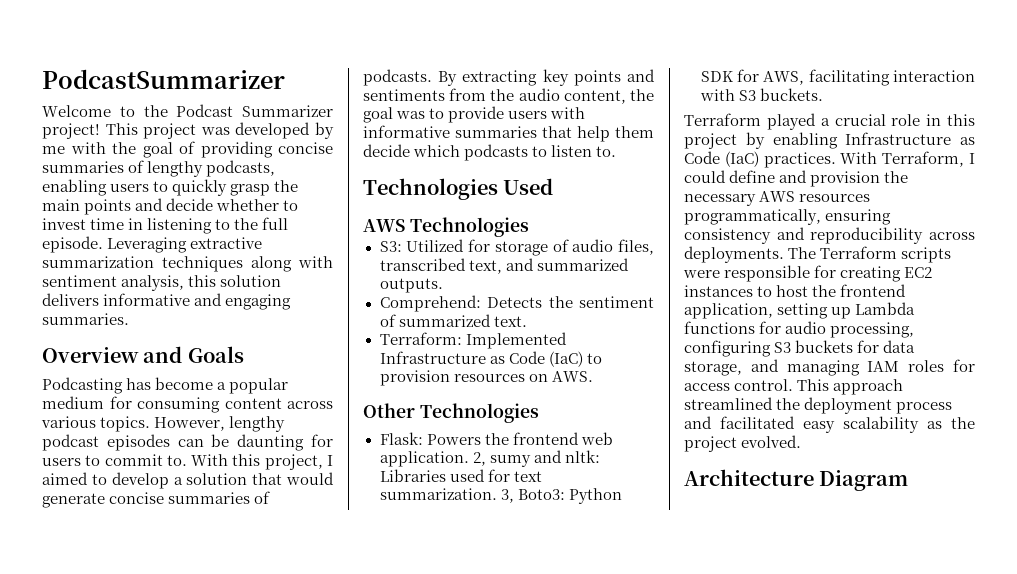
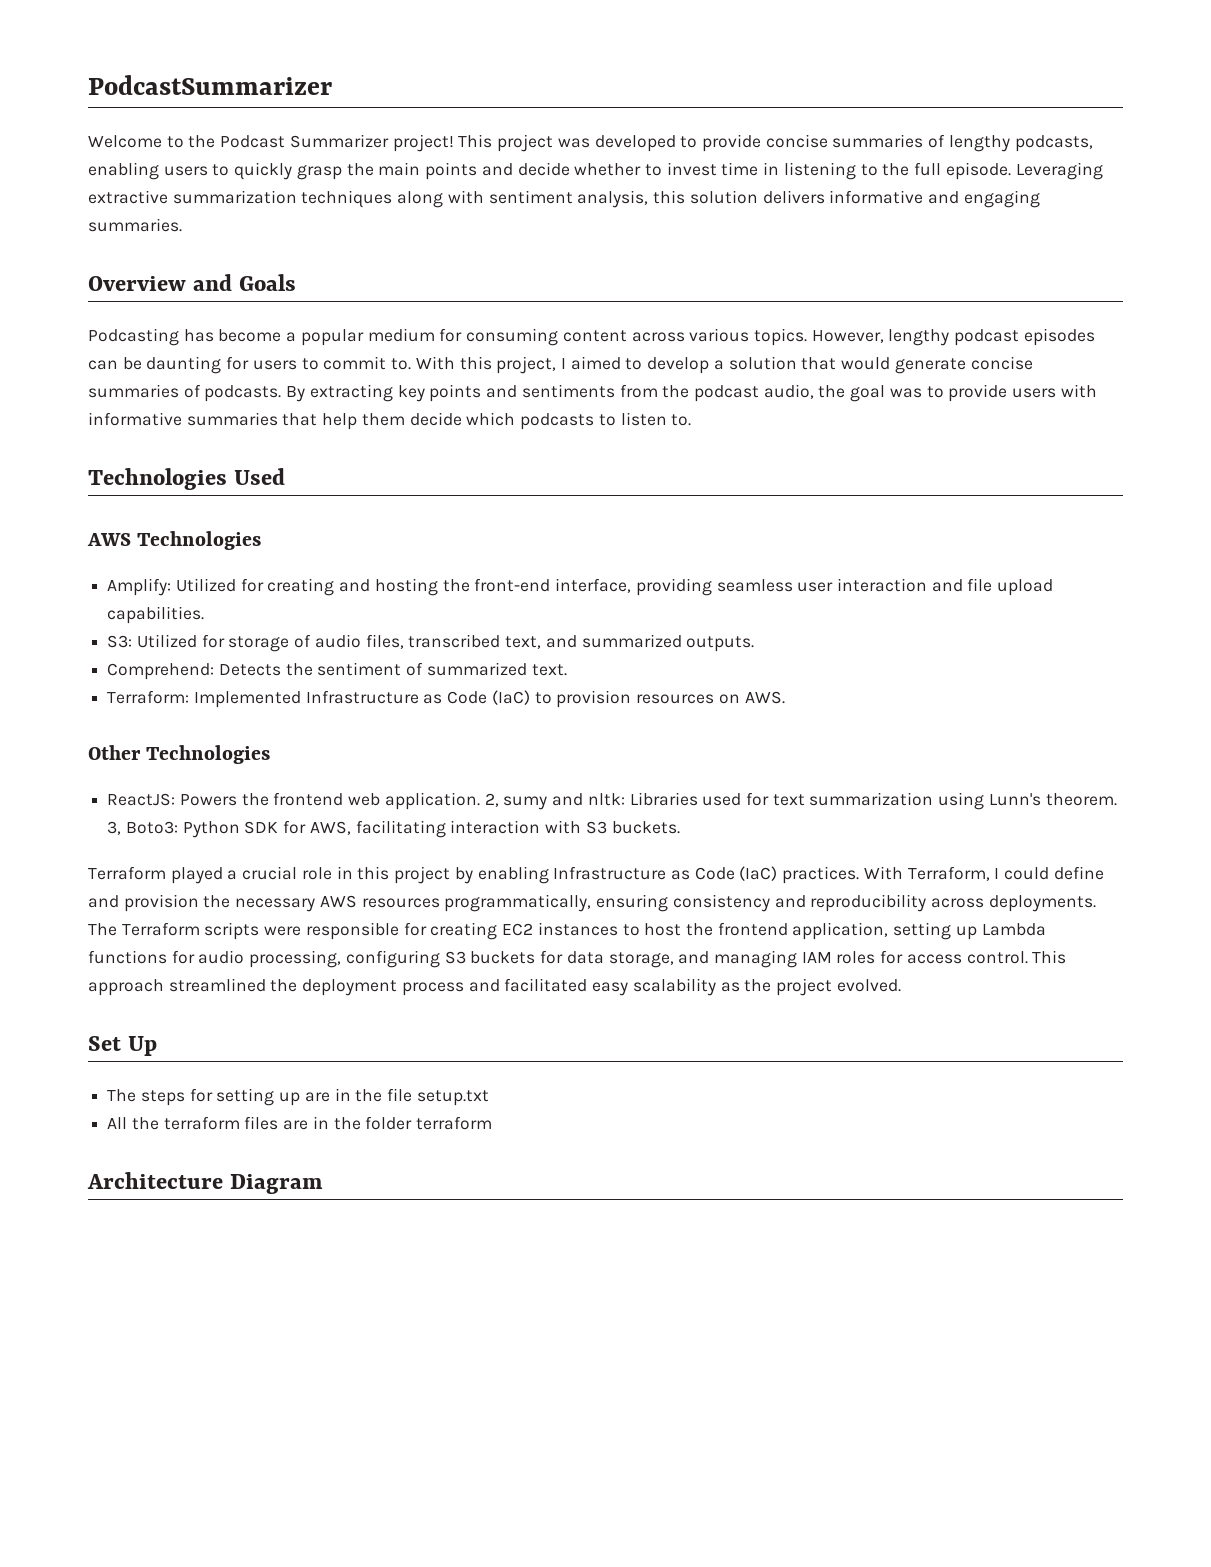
- This project was developed by me with the goal of providing concise summaries of lengthy podcasts, enabling users to quickly grasp the main points and decide whether to invest time in listening to the full episode.
+ This project was developed to provide concise summaries of lengthy podcasts, enabling users to quickly grasp the main points and decide whether to invest time in listening to the full episode.
- By extracting key points and sentiments from the audio content, the goal was to provide users with informative summaries that help them decide which podcasts to listen to.
+ By extracting key points and sentiments from the podcast audio, the goal was to provide users with informative summaries that help them decide which podcasts to listen to.
+ Amplify: Utilized for creating and hosting the front-end interface, providing seamless user interaction and file upload capabilities.
- Flask: Powers the frontend web application.
+ ReactJS: Powers the frontend web application.
- 2, sumy and nltk: Libraries used for text summarization.
+ 2, sumy and nltk: Libraries used for text summarization using Lunn's theorem.
+ Set Up
+ The steps for setting up are in the file setup.txt
+ All the terraform files are in the folder terraform

